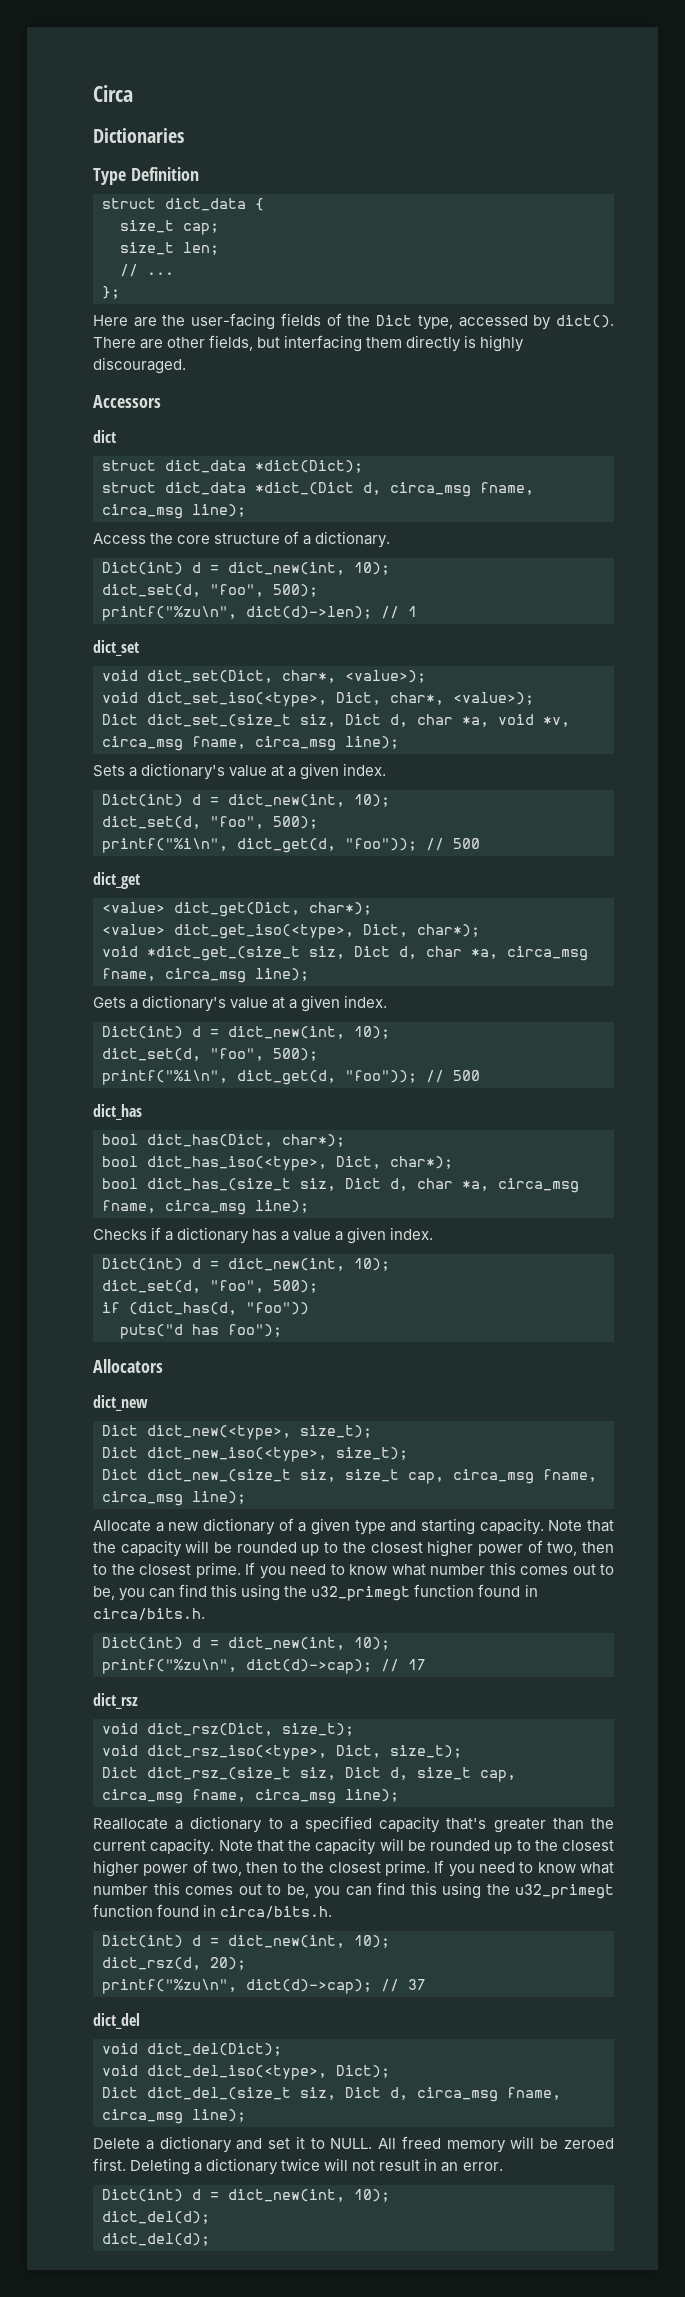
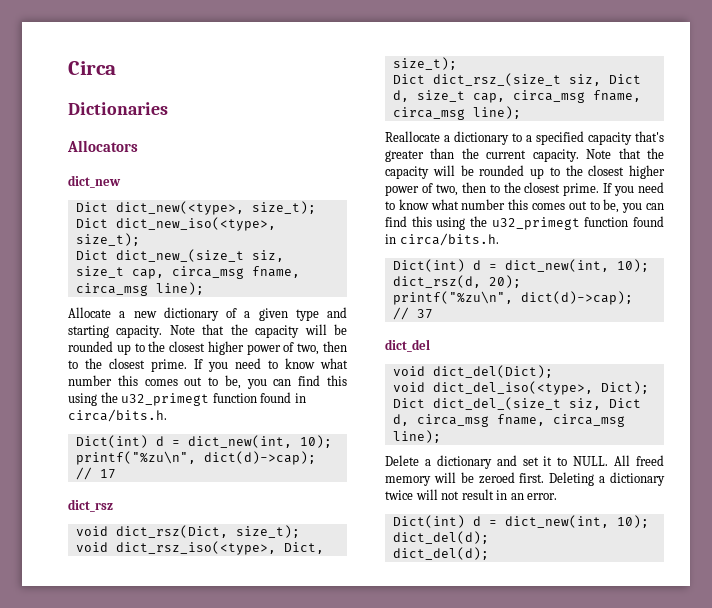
- Type Definition
- struct dict_data {
- size_t cap;
- size_t len;
- // ...
- };
- Here are the user-facing fields of the Dict type, accessed by dict(). There are other fields, but interfacing them directly is highly discouraged.
- Accessors
- dict
- struct dict_data *dict(Dict);
- struct dict_data *dict_(Dict d, circa_msg fname, circa_msg line);
- Access the core structure of a dictionary.
- Dict(int) d = dict_new(int, 10);
- dict_set(d, "foo", 500);
- printf("%zu\n", dict(d)->len); // 1
- dict_set
- void dict_set(Dict, char*, <value>);
- void dict_set_iso(<type>, Dict, char*, <value>);
- Dict dict_set_(size_t siz, Dict d, char *a, void *v, circa_msg fname, circa_msg line);
- Sets a dictionary's value at a given index.
- Dict(int) d = dict_new(int, 10);
- dict_set(d, "foo", 500);
- printf("%i\n", dict_get(d, "foo")); // 500
- dict_get
- <value> dict_get(Dict, char*);
- <value> dict_get_iso(<type>, Dict, char*);
- void *dict_get_(size_t siz, Dict d, char *a, circa_msg fname, circa_msg line);
- Gets a dictionary's value at a given index.
- Dict(int) d = dict_new(int, 10);
- dict_set(d, "foo", 500);
- printf("%i\n", dict_get(d, "foo")); // 500
- dict_has
- bool dict_has(Dict, char*);
- bool dict_has_iso(<type>, Dict, char*);
- bool dict_has_(size_t siz, Dict d, char *a, circa_msg fname, circa_msg line);
- Checks if a dictionary has a value a given index.
- Dict(int) d = dict_new(int, 10);
- dict_set(d, "foo", 500);
- if (dict_has(d, "foo"))
- puts("d has foo");

